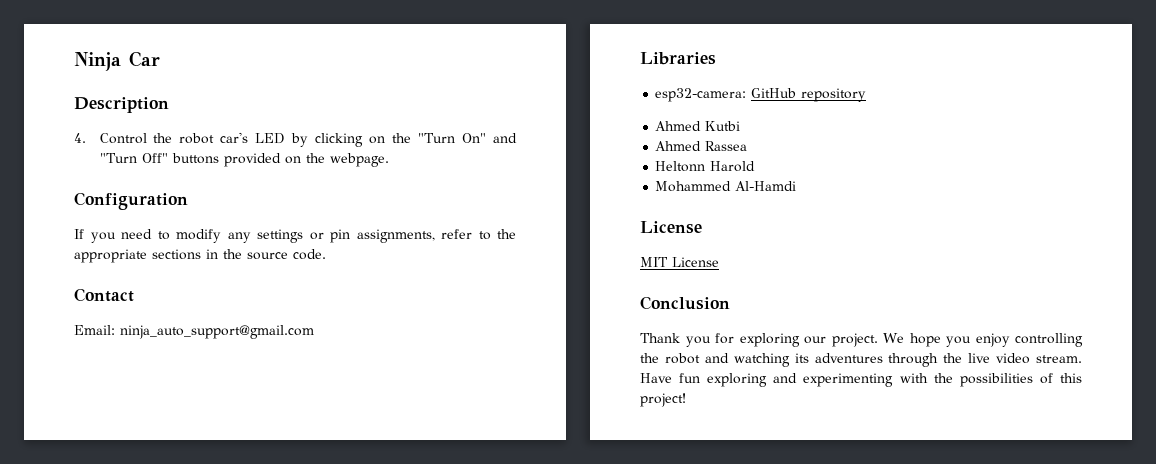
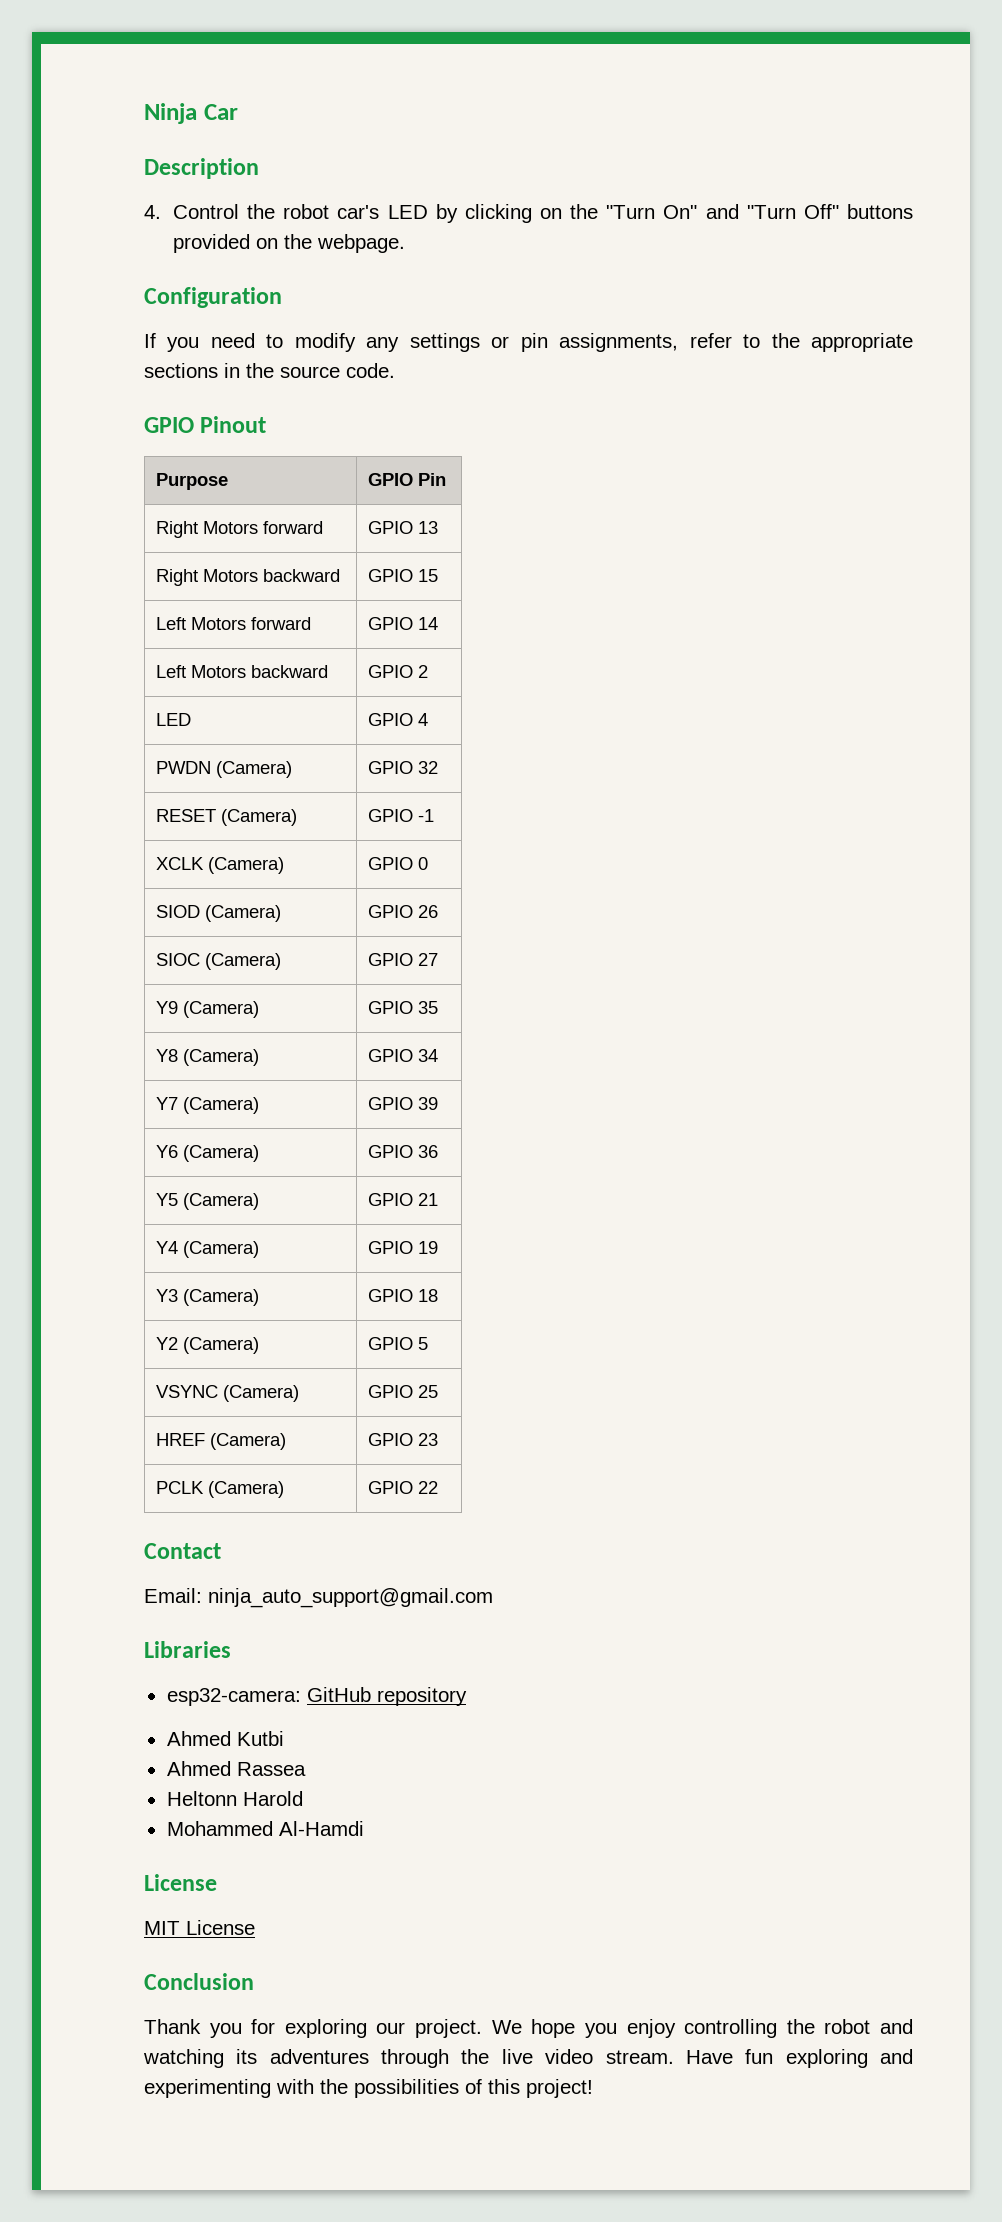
+ GPIO Pinout
+ Purpose | GPIO Pin
+ Right Motors forward | GPIO 13
+ Right Motors backward | GPIO 15
+ Left Motors forward | GPIO 14
+ Left Motors backward | GPIO 2
+ LED | GPIO 4
+ PWDN (Camera) | GPIO 32
+ RESET (Camera) | GPIO -1
+ XCLK (Camera) | GPIO 0
+ SIOD (Camera) | GPIO 26
+ SIOC (Camera) | GPIO 27
+ Y9 (Camera) | GPIO 35
+ Y8 (Camera) | GPIO 34
+ Y7 (Camera) | GPIO 39
+ Y6 (Camera) | GPIO 36
+ Y5 (Camera) | GPIO 21
+ Y4 (Camera) | GPIO 19
+ Y3 (Camera) | GPIO 18
+ Y2 (Camera) | GPIO 5
+ VSYNC (Camera) | GPIO 25
+ HREF (Camera) | GPIO 23
+ PCLK (Camera) | GPIO 22

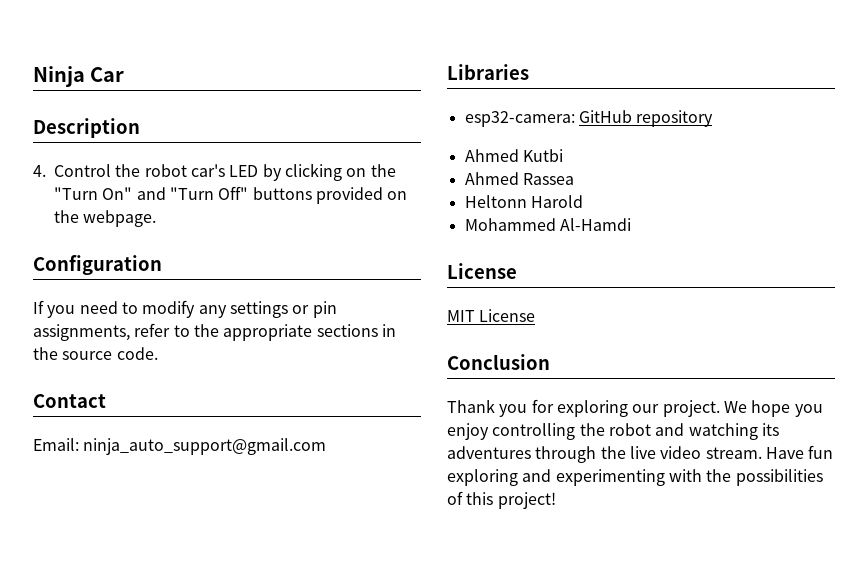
- GPIO Pinout
- Purpose | GPIO Pin
- Right Motors forward | GPIO 13
- Right Motors backward | GPIO 15
- Left Motors forward | GPIO 14
- Left Motors backward | GPIO 2
- LED | GPIO 4
- PWDN (Camera) | GPIO 32
- RESET (Camera) | GPIO -1
- XCLK (Camera) | GPIO 0
- SIOD (Camera) | GPIO 26
- SIOC (Camera) | GPIO 27
- Y9 (Camera) | GPIO 35
- Y8 (Camera) | GPIO 34
- Y7 (Camera) | GPIO 39
- Y6 (Camera) | GPIO 36
- Y5 (Camera) | GPIO 21
- Y4 (Camera) | GPIO 19
- Y3 (Camera) | GPIO 18
- Y2 (Camera) | GPIO 5
- VSYNC (Camera) | GPIO 25
- HREF (Camera) | GPIO 23
- PCLK (Camera) | GPIO 22

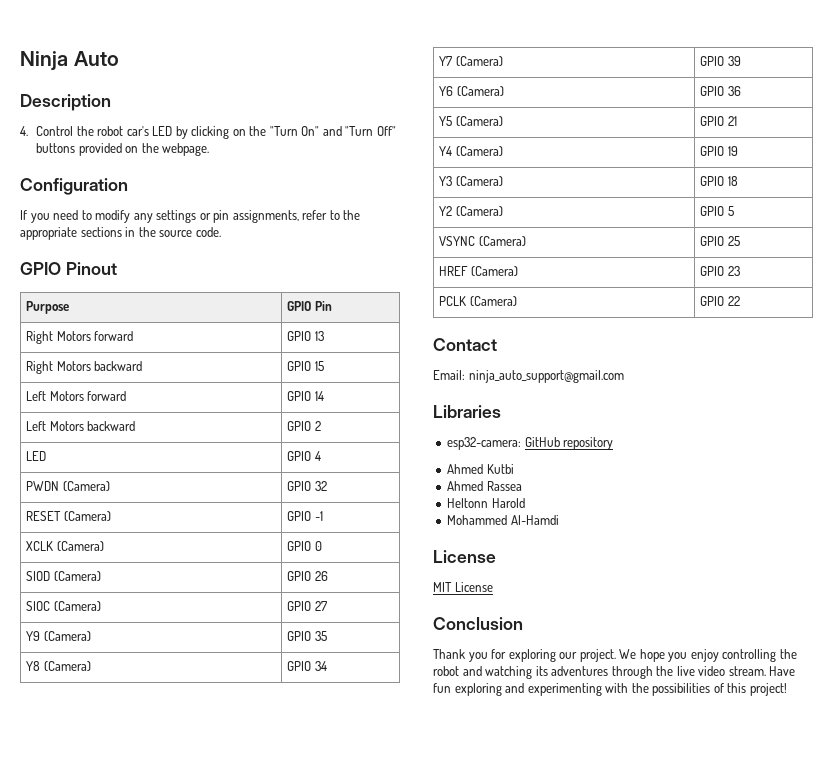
- Ninja Car
+ Ninja Auto
+ GPIO Pinout
+ Purpose | GPIO Pin
+ Right Motors forward | GPIO 13
+ Right Motors backward | GPIO 15
+ Left Motors forward | GPIO 14
+ Left Motors backward | GPIO 2
+ LED | GPIO 4
+ PWDN (Camera) | GPIO 32
+ RESET (Camera) | GPIO -1
+ XCLK (Camera) | GPIO 0
+ SIOD (Camera) | GPIO 26
+ SIOC (Camera) | GPIO 27
+ Y9 (Camera) | GPIO 35
+ Y8 (Camera) | GPIO 34
+ Y7 (Camera) | GPIO 39
+ Y6 (Camera) | GPIO 36
+ Y5 (Camera) | GPIO 21
+ Y4 (Camera) | GPIO 19
+ Y3 (Camera) | GPIO 18
+ Y2 (Camera) | GPIO 5
+ VSYNC (Camera) | GPIO 25
+ HREF (Camera) | GPIO 23
+ PCLK (Camera) | GPIO 22

